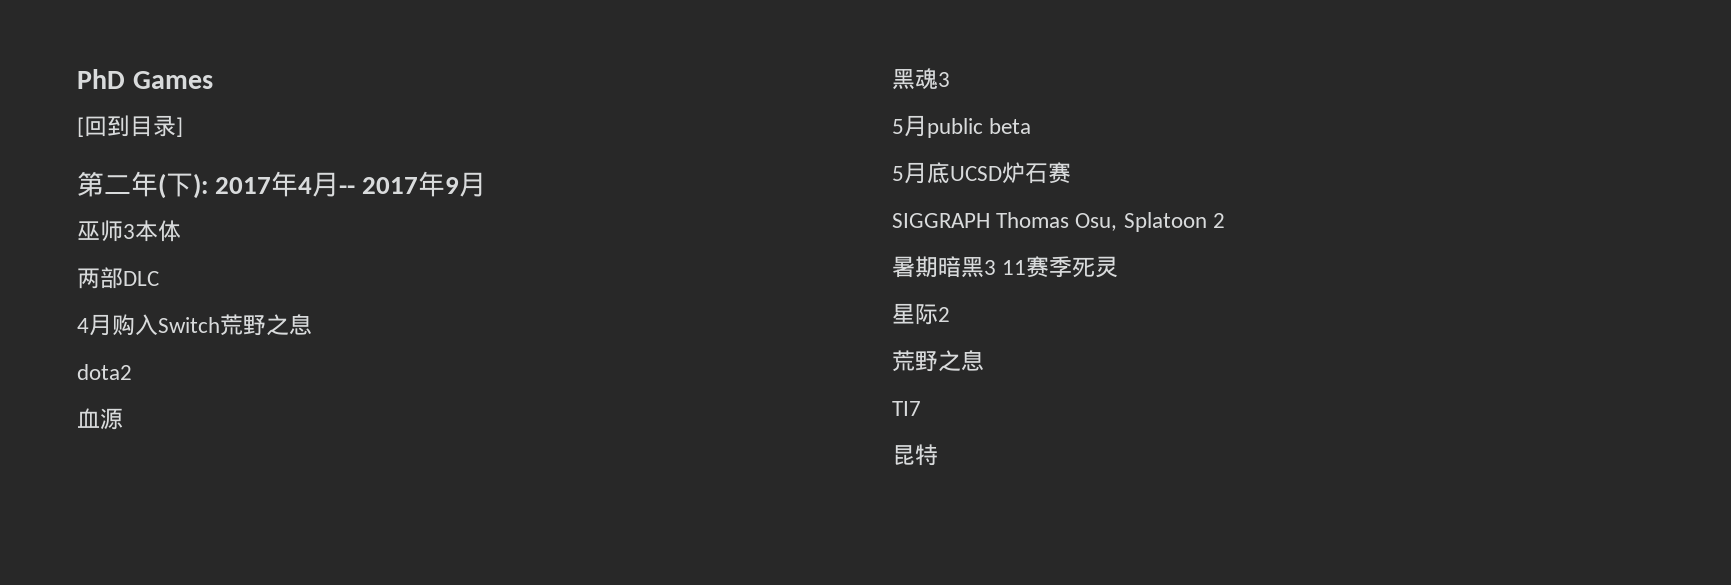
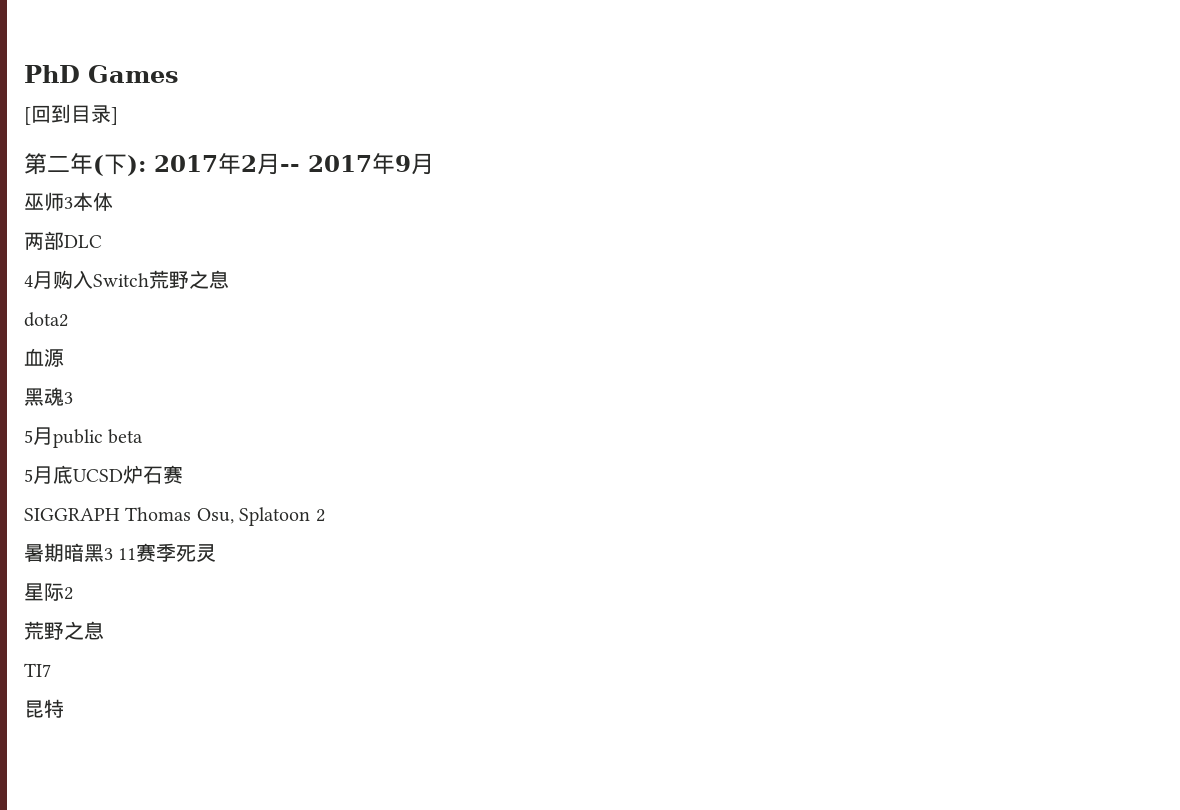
- 第二年(下): 2017年4月-- 2017年9月
+ 第二年(下): 2017年2月-- 2017年9月

